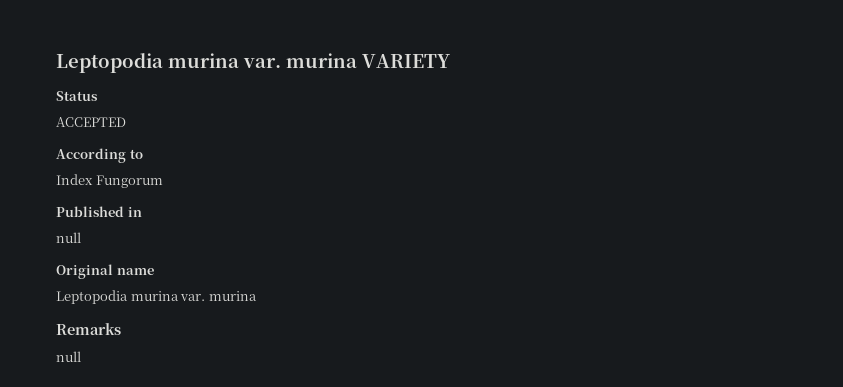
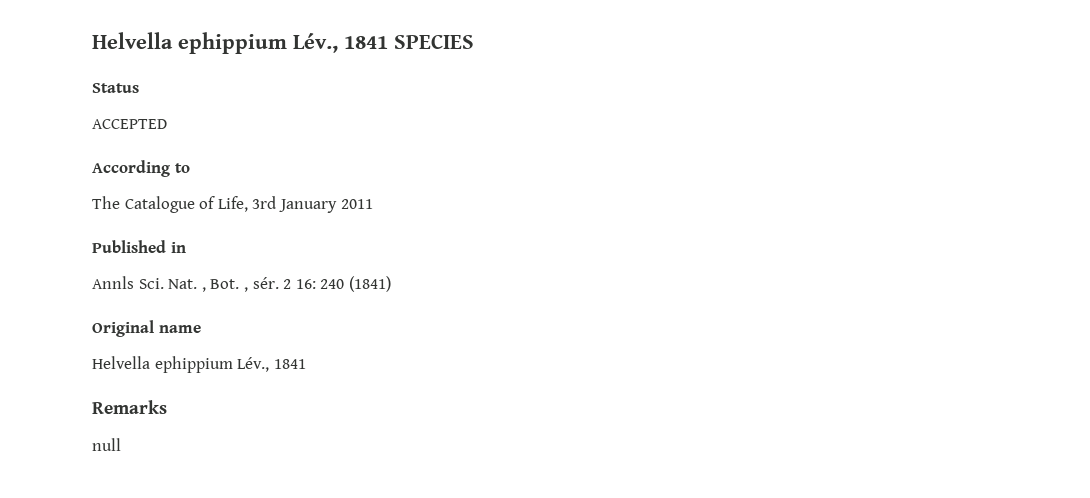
- Leptopodia murina var. murina VARIETY
+ Helvella ephippium Lév., 1841 SPECIES
- Index Fungorum
+ The Catalogue of Life, 3rd January 2011
  Published in
- null
+ Annls Sci. Nat. , Bot. , sér. 2 16: 240 (1841)
  Original name
- Leptopodia murina var. murina
+ Helvella ephippium Lév., 1841

